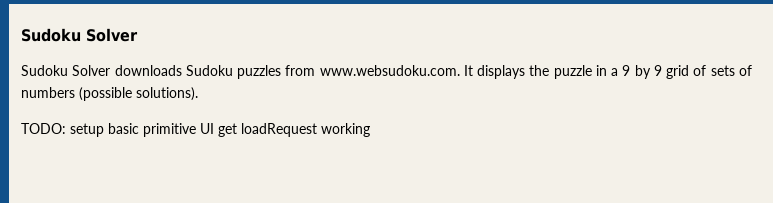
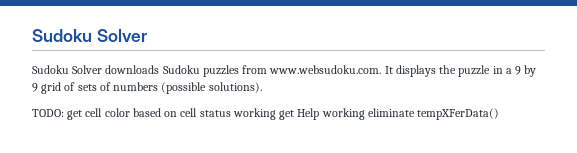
- TODO: setup basic primitive UI get loadRequest working
+ TODO: get cell color based on cell status working get Help working eliminate tempXFerData()

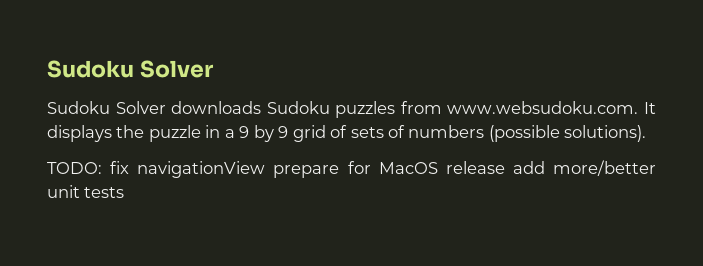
- TODO: get cell color based on cell status working get Help working eliminate tempXFerData()
+ TODO: fix navigationView prepare for MacOS release add more/better unit tests

